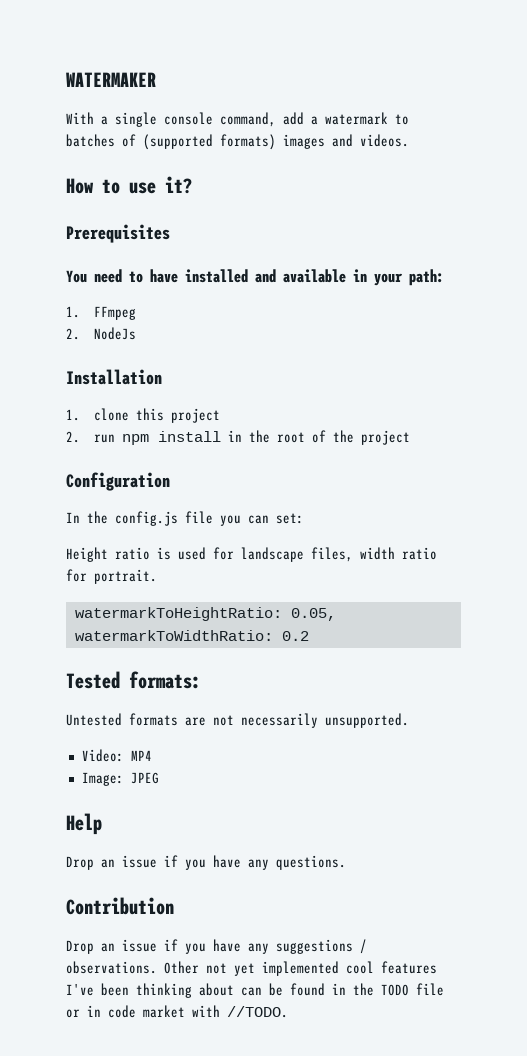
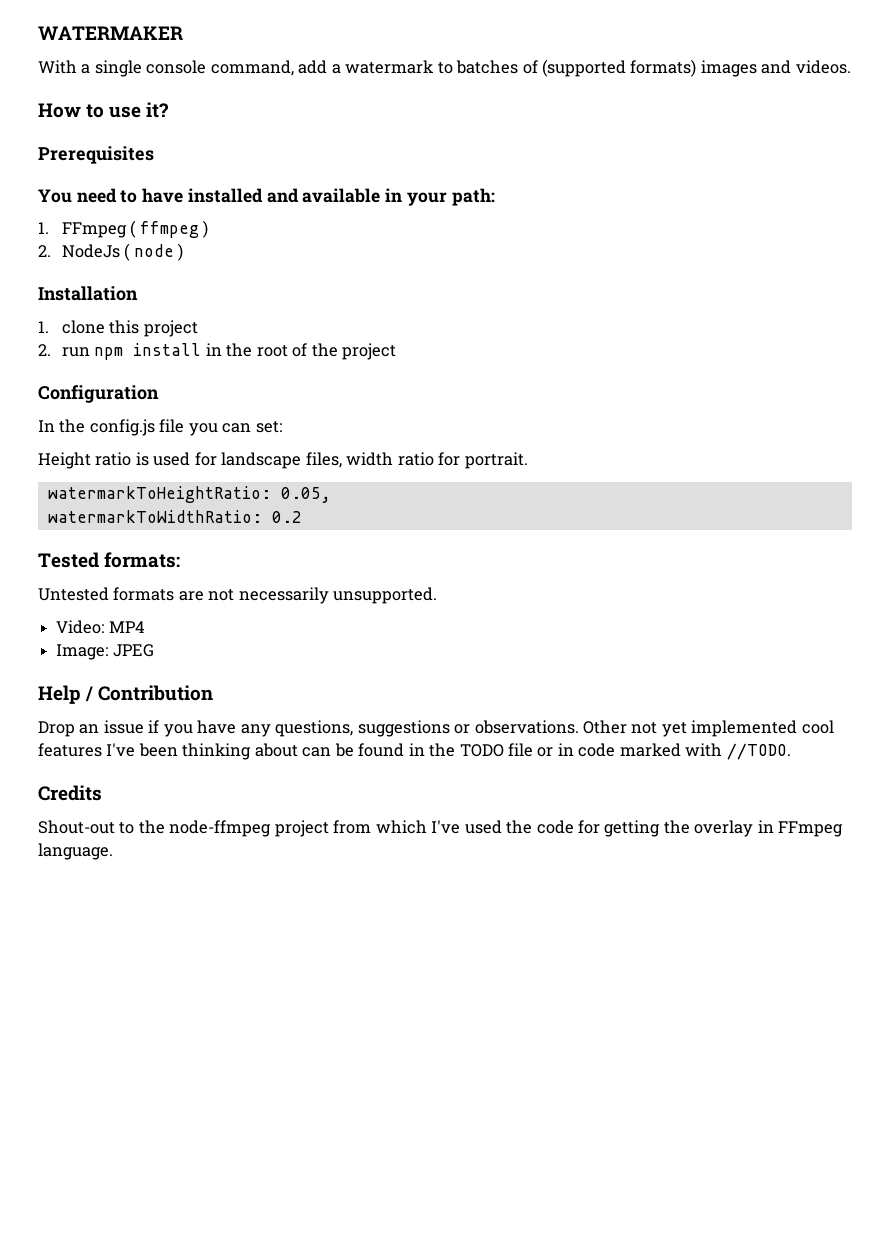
- 1. FFmpeg
+ 1. FFmpeg ( ffmpeg )
- 2. NodeJs
+ 2. NodeJs ( node )
- Help
- Drop an issue if you have any questions.
- Contribution
+ Help / Contribution
- Drop an issue if you have any suggestions / observations.
+ Drop an issue if you have any questions, suggestions or observations.
- Other not yet implemented cool features I've been thinking about can be found in the TODO file or in code market with //TODO.
+ Other not yet implemented cool features I've been thinking about can be found in the TODO file or in code marked with //TODO.
+ Credits
+ Shout-out to the node-ffmpeg project from which I've used the code for getting the overlay in FFmpeg language.

